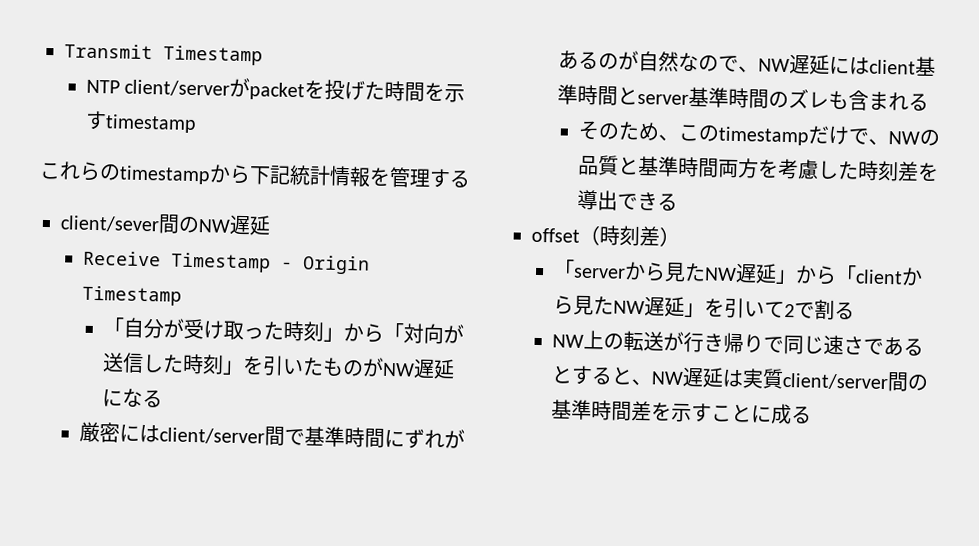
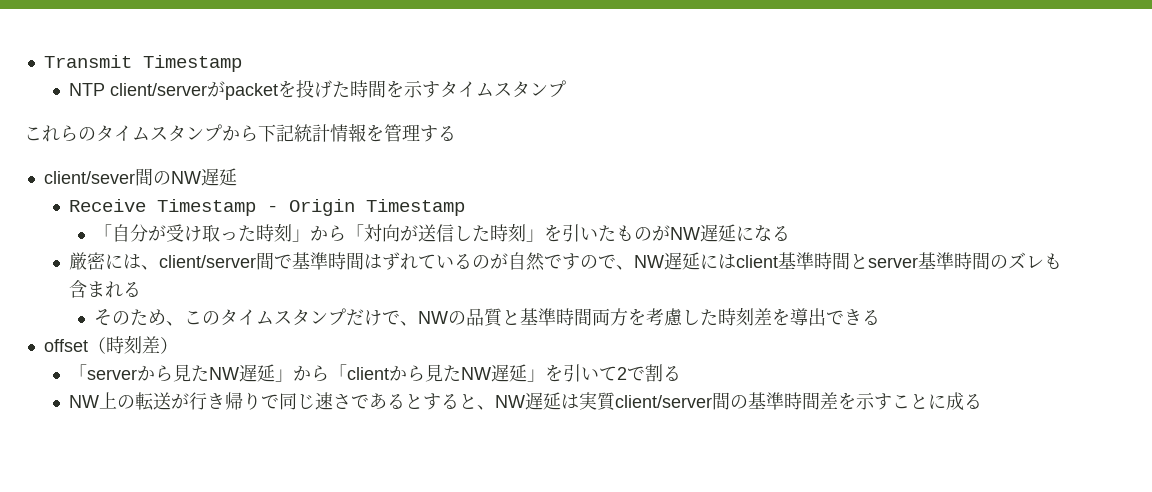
- NTP client/serverがpacketを投げた時間を示すtimestamp
+ NTP client/serverがpacketを投げた時間を示すタイムスタンプ
- これらのtimestampから下記統計情報を管理する
+ これらのタイムスタンプから下記統計情報を管理する
- 厳密にはclient/server間で基準時間にずれがあるのが自然なので、NW遅延にはclient基準時間とserver基準時間のズレも含まれる
+ 厳密には、client/server間で基準時間はずれているのが自然ですので、NW遅延にはclient基準時間とserver基準時間のズレも含まれる
- そのため、このtimestampだけで、NWの品質と基準時間両方を考慮した時刻差を導出できる
+ そのため、このタイムスタンプだけで、NWの品質と基準時間両方を考慮した時刻差を導出できる

